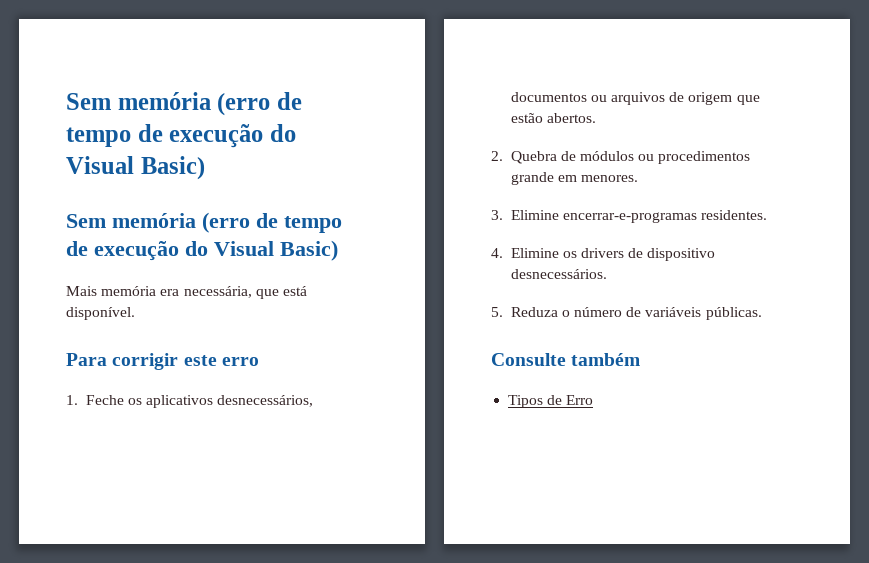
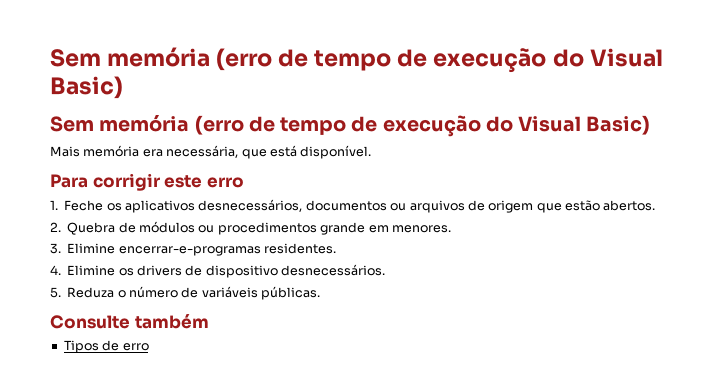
- Tipos de Erro
+ Tipos de erro

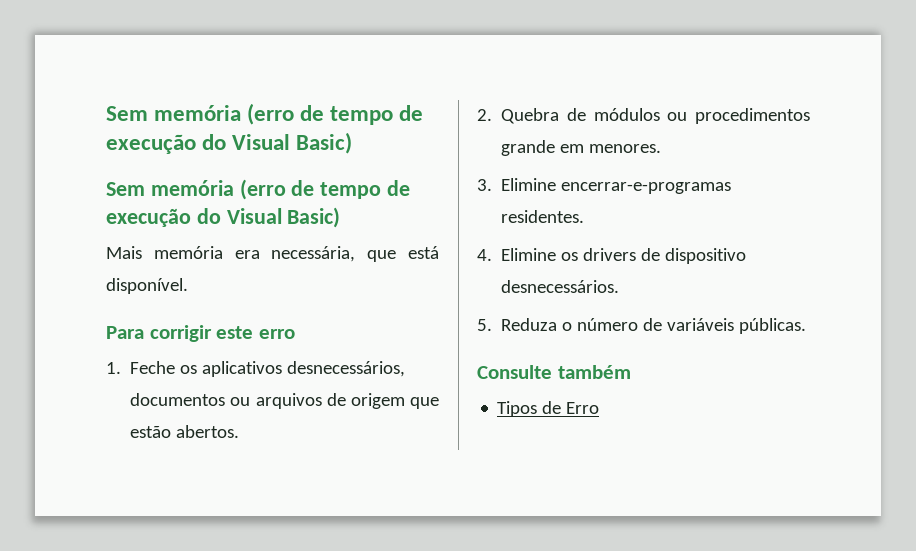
- Tipos de erro
+ Tipos de Erro

